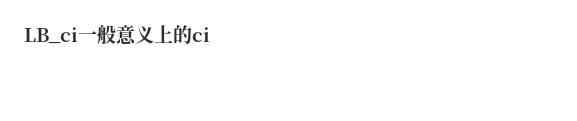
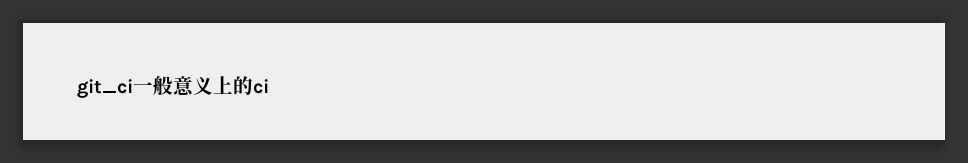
- LB_ci一般意义上的ci
+ git_ci一般意义上的ci

